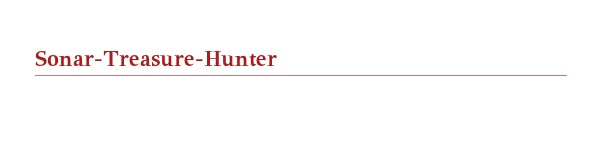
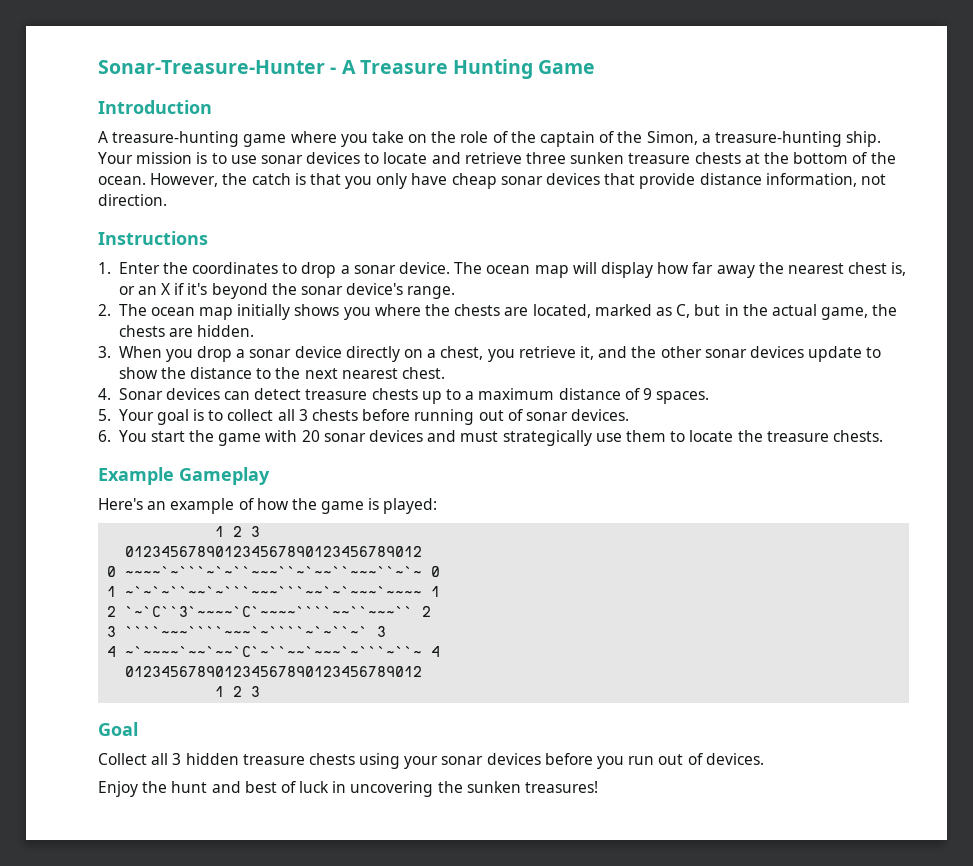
- Sonar-Treasure-Hunter
+ Sonar-Treasure-Hunter - A Treasure Hunting Game
+ Introduction
+ A treasure-hunting game where you take on the role of the captain of the Simon, a treasure-hunting ship. Your mission is to use sonar devices to locate and retrieve three sunken treasure chests at the bottom of the ocean. However, the catch is that you only have cheap sonar devices that provide distance information, not direction.
+ Instructions
+ 1. Enter the coordinates to drop a sonar device. The ocean map will display how far away the nearest chest is, or an X if it's beyond the sonar device's range.
+ 2. The ocean map initially shows you where the chests are located, marked as C, but in the actual game, the chests are hidden.
+ 3. When you drop a sonar device directly on a chest, you retrieve it, and the other sonar devices update to show the distance to the next nearest chest.
+ 4. Sonar devices can detect treasure chests up to a maximum distance of 9 spaces.
+ 5. Your goal is to collect all 3 chests before running out of sonar devices.
+ 6. You start the game with 20 sonar devices and must strategically use them to locate the treasure chests.
+ Example Gameplay
+ Here's an example of how the game is played:
+ 1 2 3
+ 012345678901234567890123456789012
+ 0 ~~~~`~```~`~``~~~``~`~~``~~~``~`~ 0
+ 1 ~`~`~``~~`~```~~~```~~`~`~~~`~~~~ 1
+ 2 `~`C``3`~~~~`C`~~~~````~~``~~~`` 2
+ 3 ````~~~````~~~`~````~`~``~` 3
+ 4 ~`~~~~`~~`~~`C`~``~~`~~~`~```~``~ 4
+ 012345678901234567890123456789012
+ 1 2 3
+ Goal
+ Collect all 3 hidden treasure chests using your sonar devices before you run out of devices.
+ Enjoy the hunt and best of luck in uncovering the sunken treasures!

